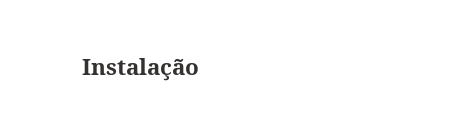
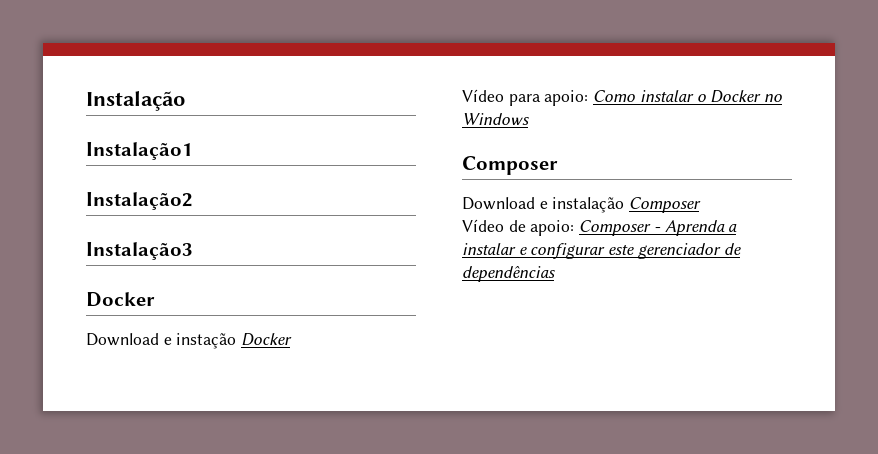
+ Instalação1
+ Instalação2
+ Instalação3
+ Docker
+ Download e instação Docker
+ Vídeo para apoio: Como instalar o Docker no Windows
+ Composer
+ Download e instalação Composer
+ Vídeo de apoio: Composer - Aprenda a instalar e configurar este gerenciador de dependências

